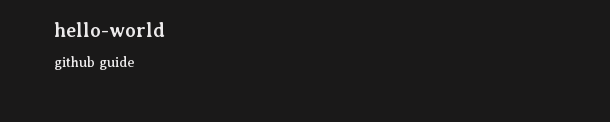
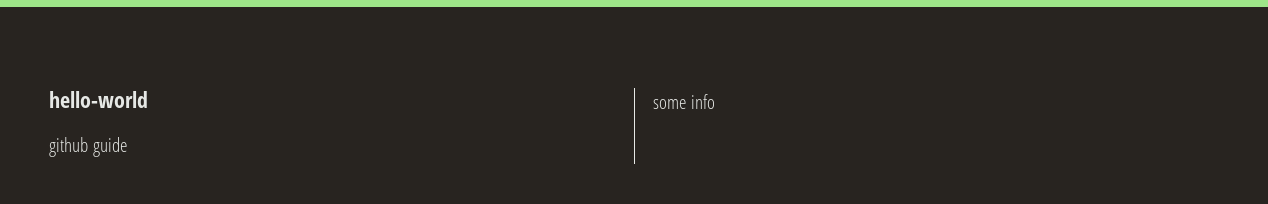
+ some info

